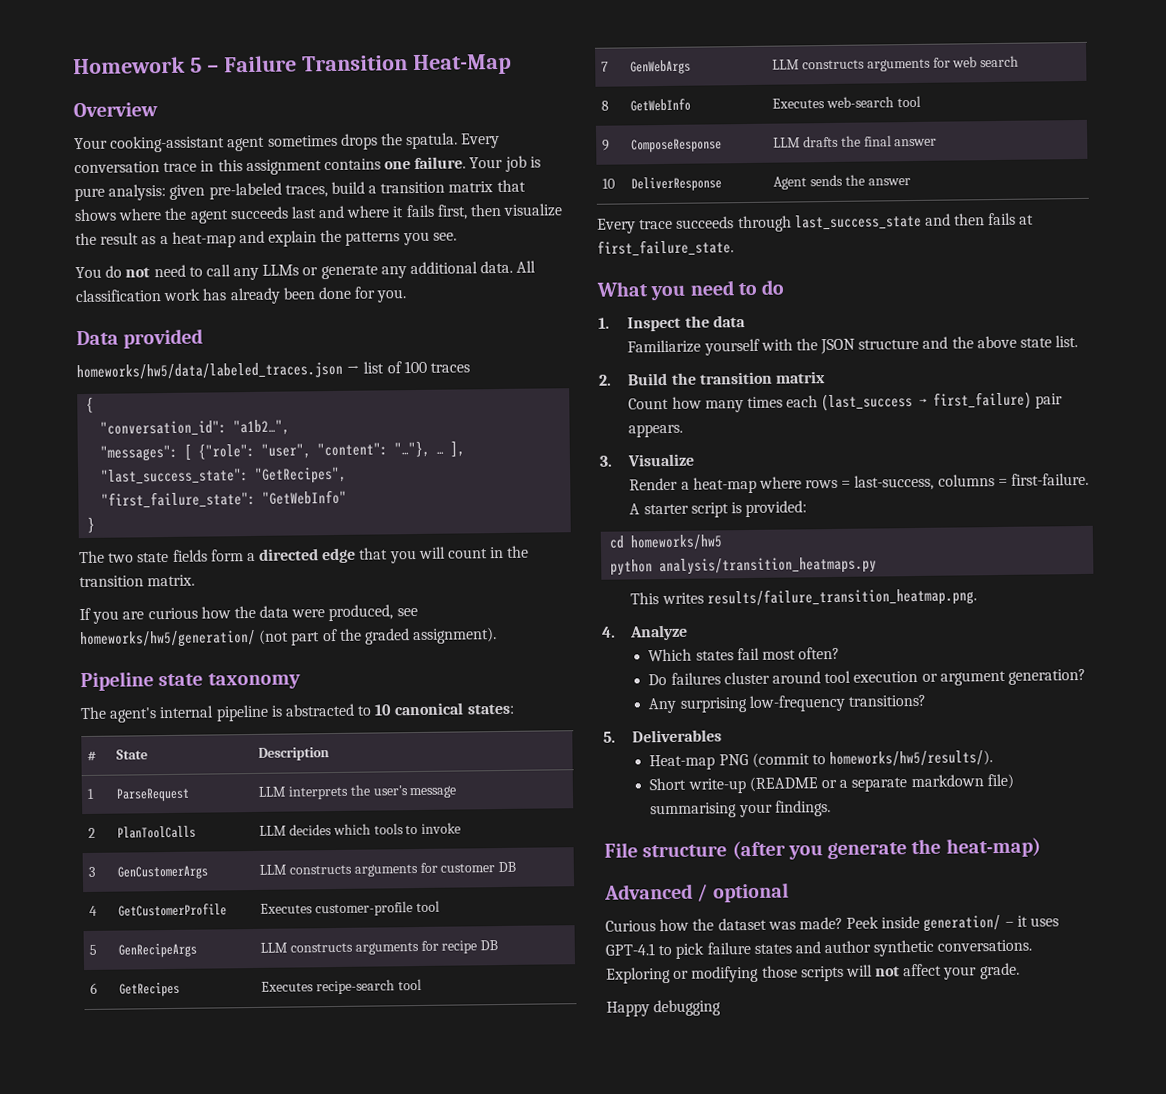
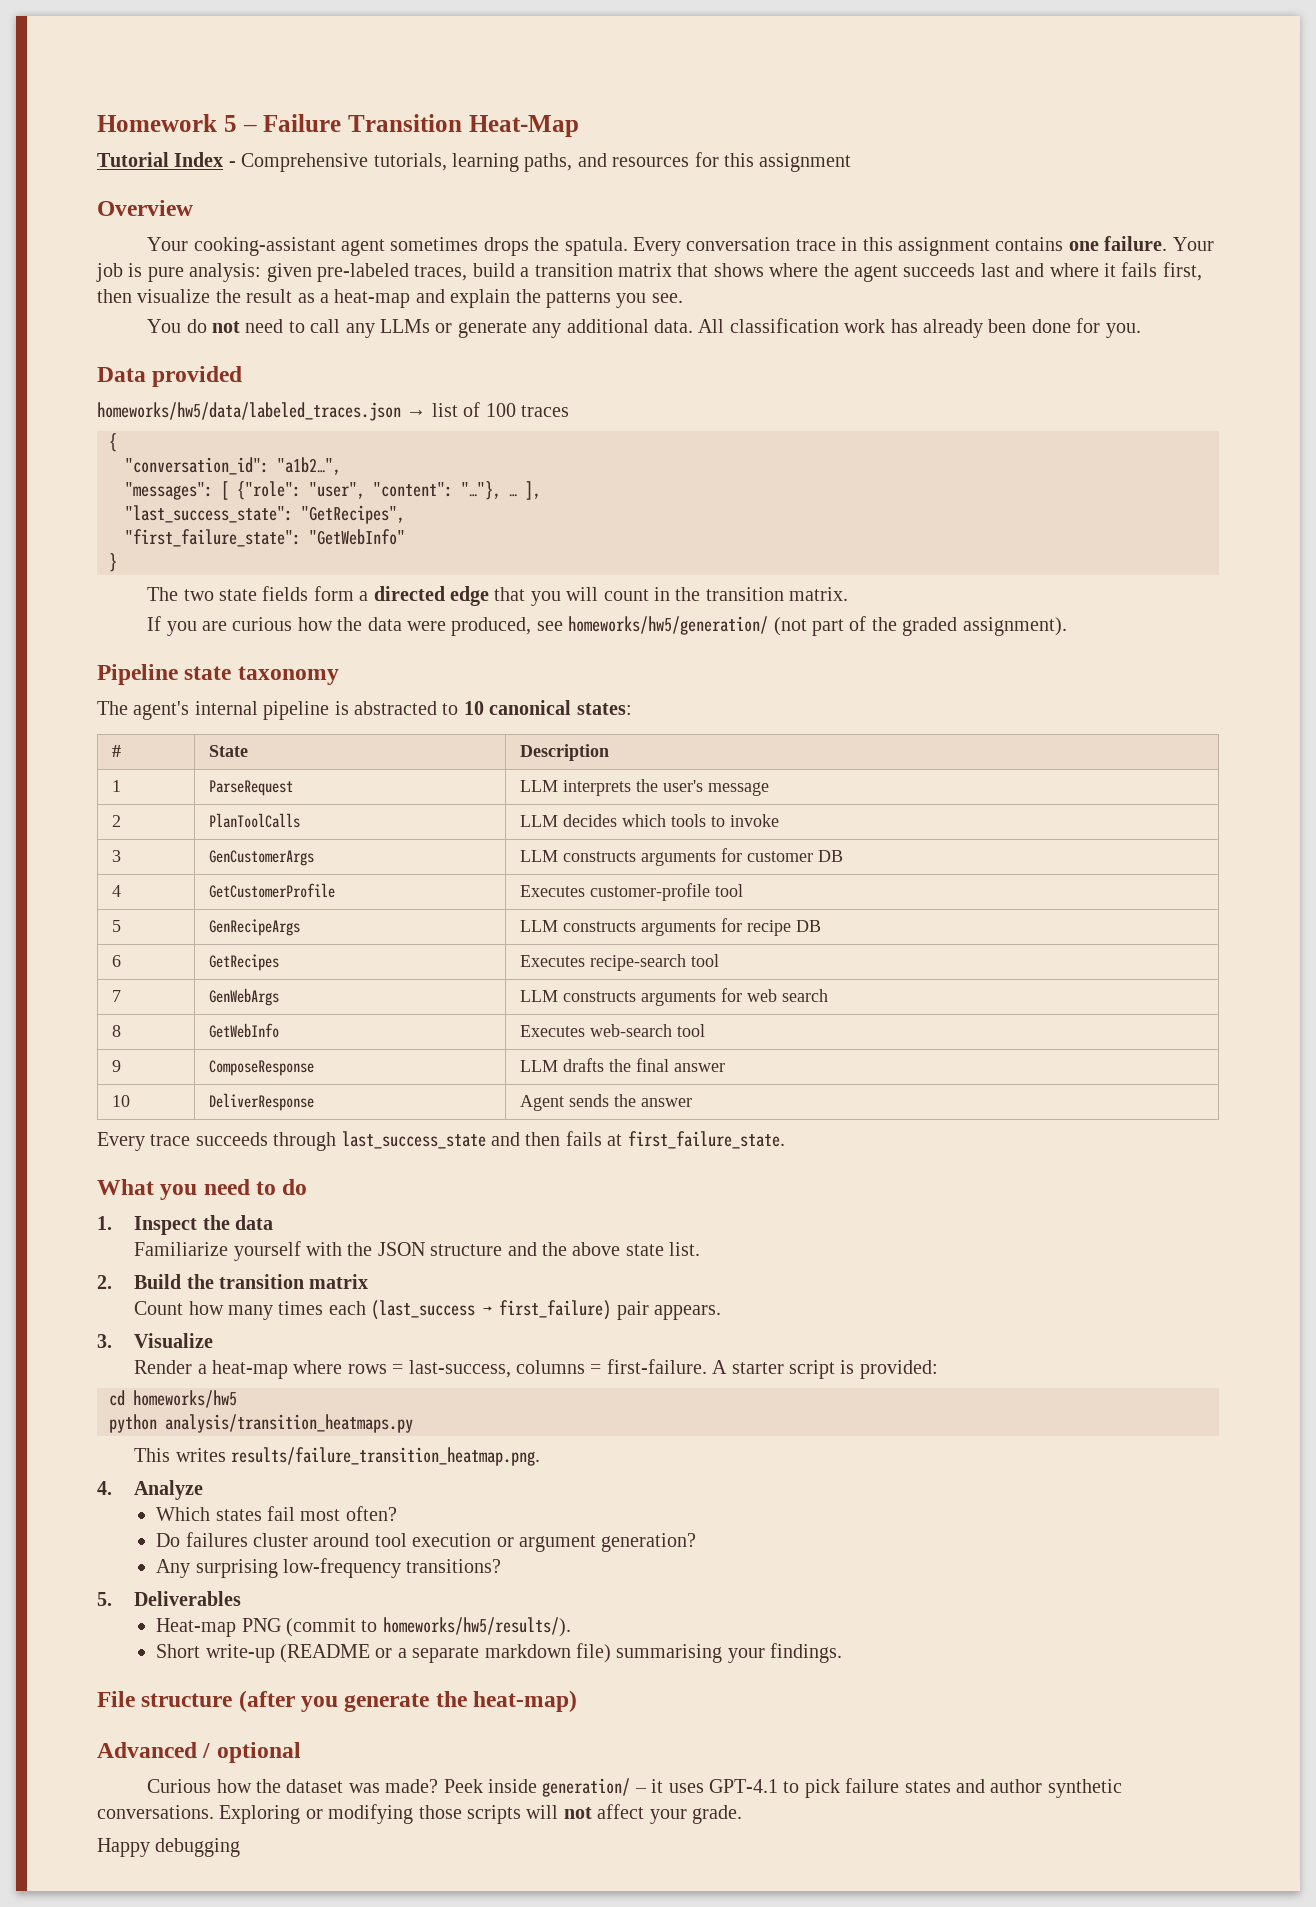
+ Tutorial Index - Comprehensive tutorials, learning paths, and resources for this assignment

